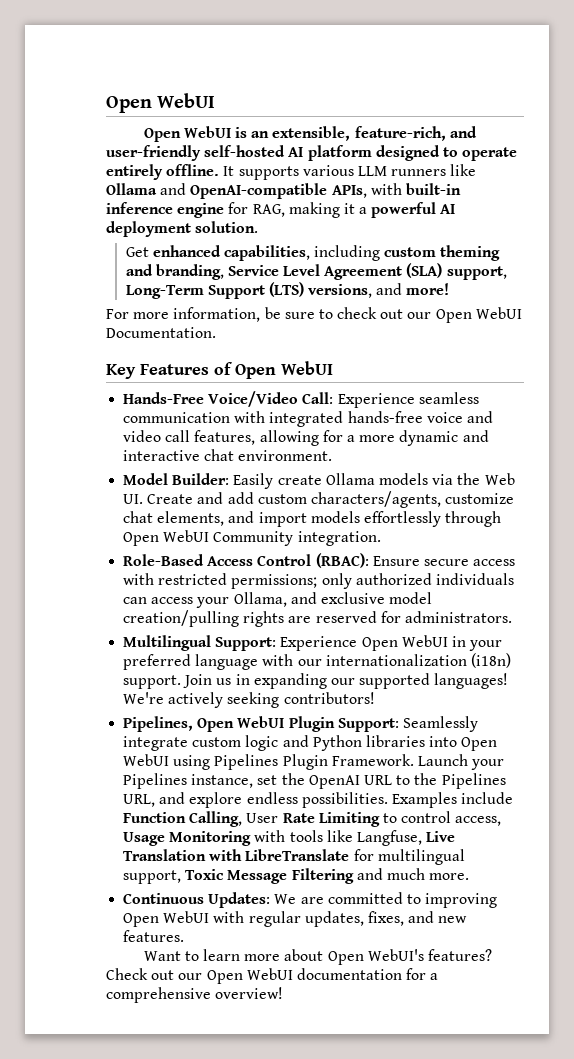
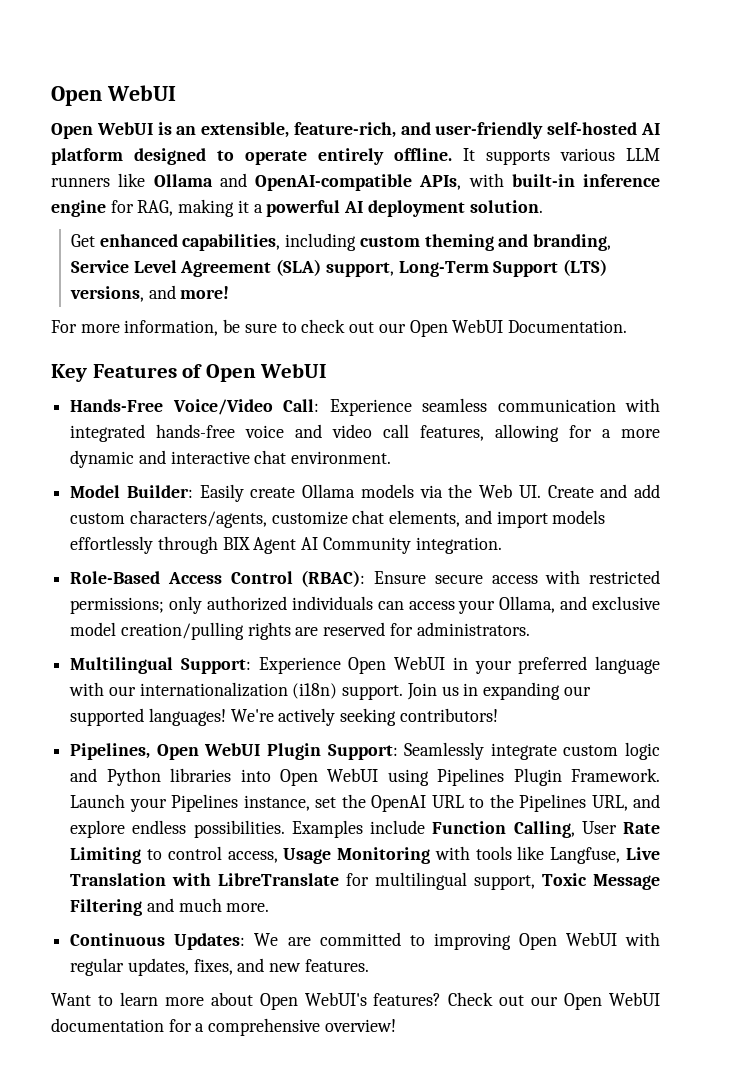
- Model Builder: Easily create Ollama models via the Web UI. Create and add custom characters/agents, customize chat elements, and import models effortlessly through Open WebUI Community integration.
+ Model Builder: Easily create Ollama models via the Web UI. Create and add custom characters/agents, customize chat elements, and import models effortlessly through BIX Agent AI Community integration.

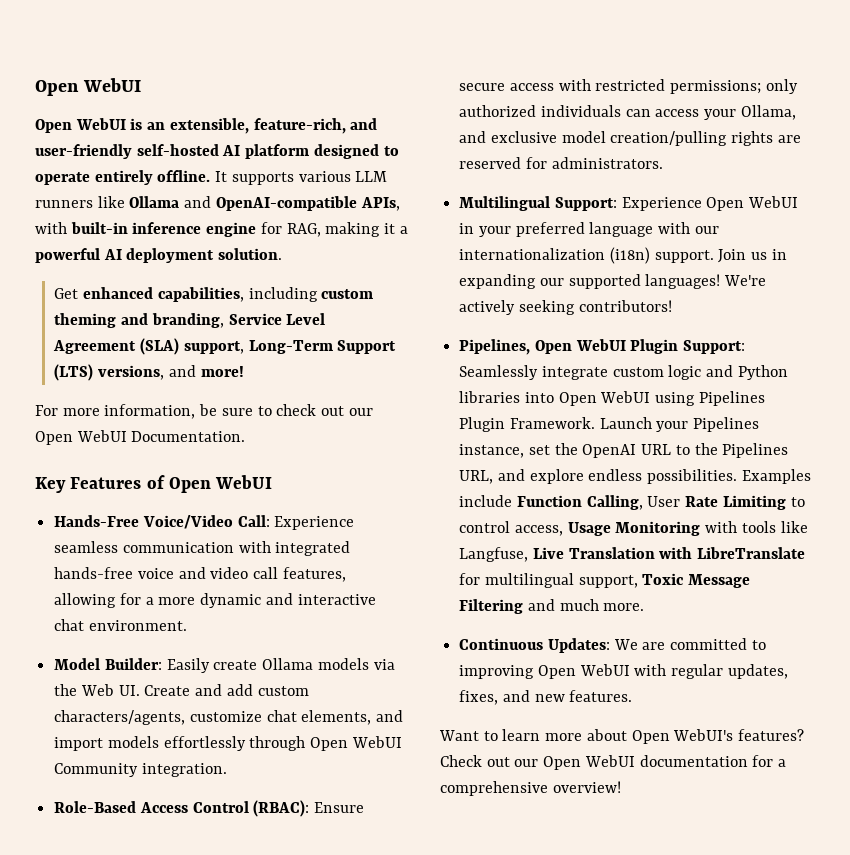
- Model Builder: Easily create Ollama models via the Web UI. Create and add custom characters/agents, customize chat elements, and import models effortlessly through BIX Agent AI Community integration.
+ Model Builder: Easily create Ollama models via the Web UI. Create and add custom characters/agents, customize chat elements, and import models effortlessly through Open WebUI Community integration.

